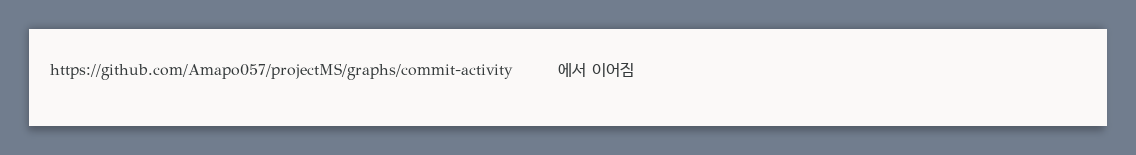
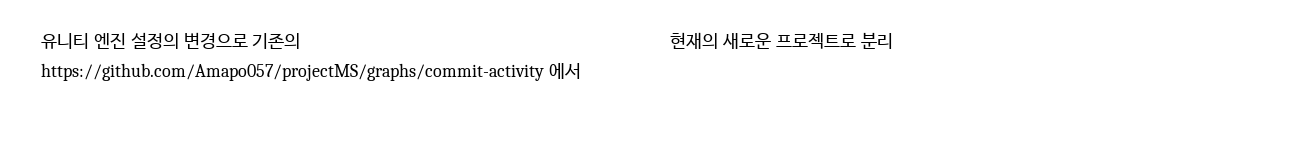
- https://github.com/Amapo057/projectMS/graphs/commit-activity 에서 이어짐
+ 유니티 엔진 설정의 변경으로 기존의 https://github.com/Amapo057/projectMS/graphs/commit-activity 에서 현재의 새로운 프로젝트로 분리

